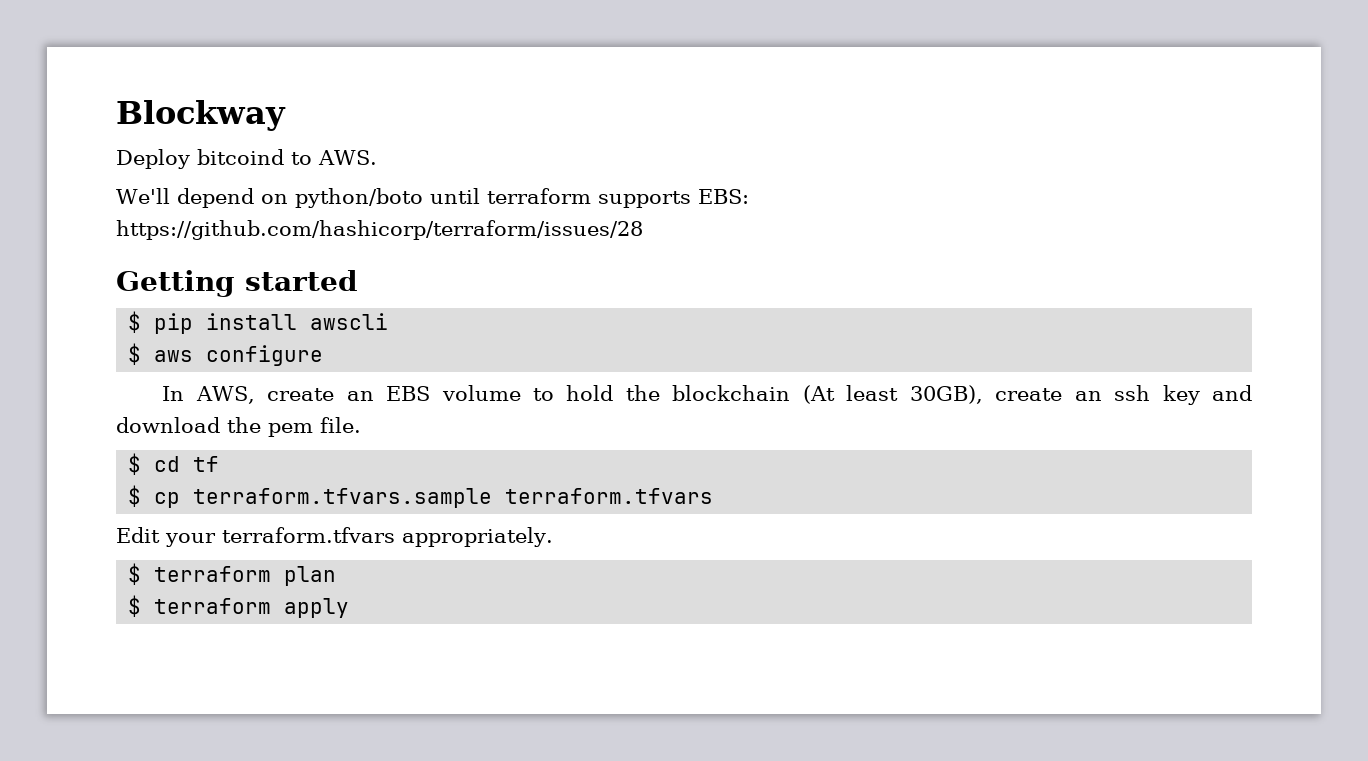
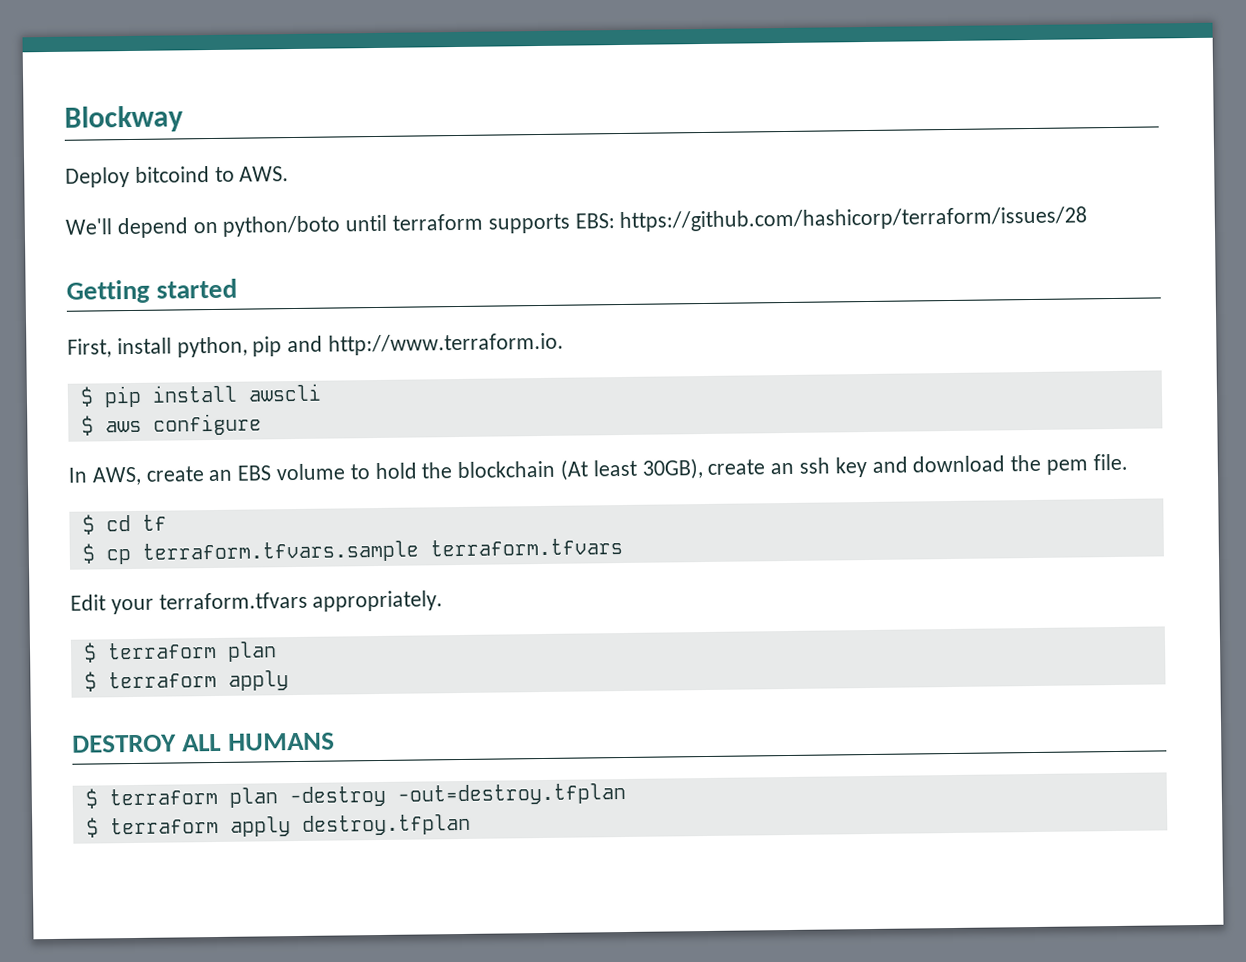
+ First, install python, pip and http://www.terraform.io.
+ DESTROY ALL HUMANS
+ $ terraform plan -destroy -out=destroy.tfplan
+ $ terraform apply destroy.tfplan

